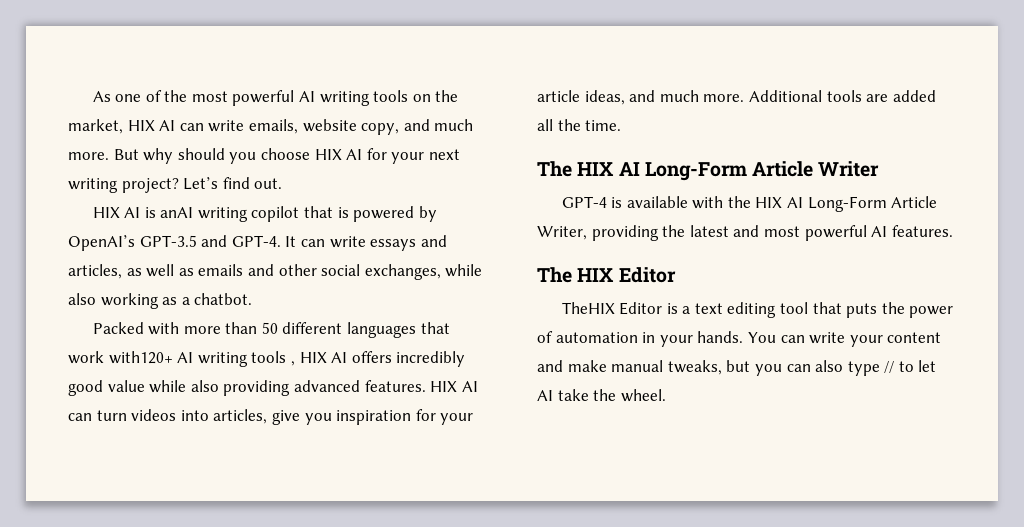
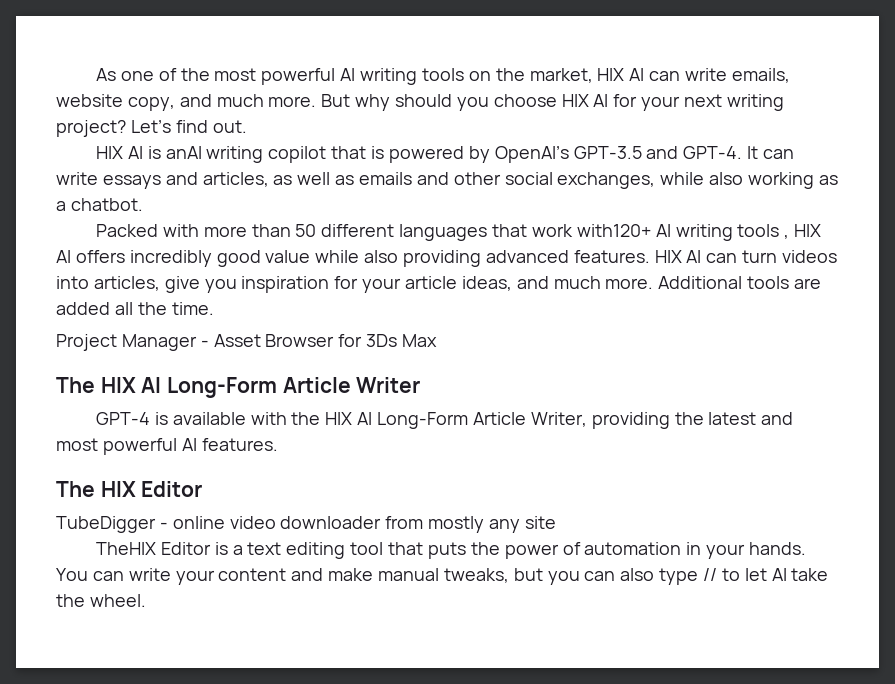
+ Project Manager - Asset Browser for 3Ds Max
+ TubeDigger - online video downloader from mostly any site

